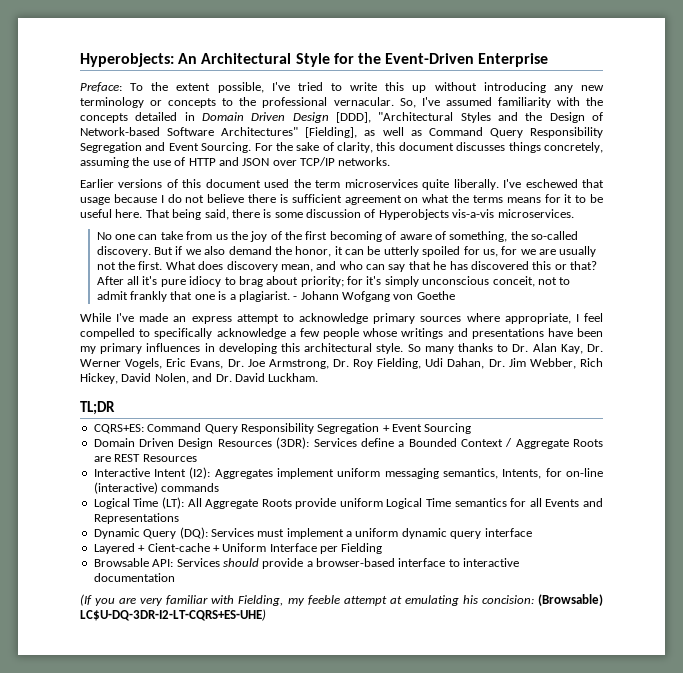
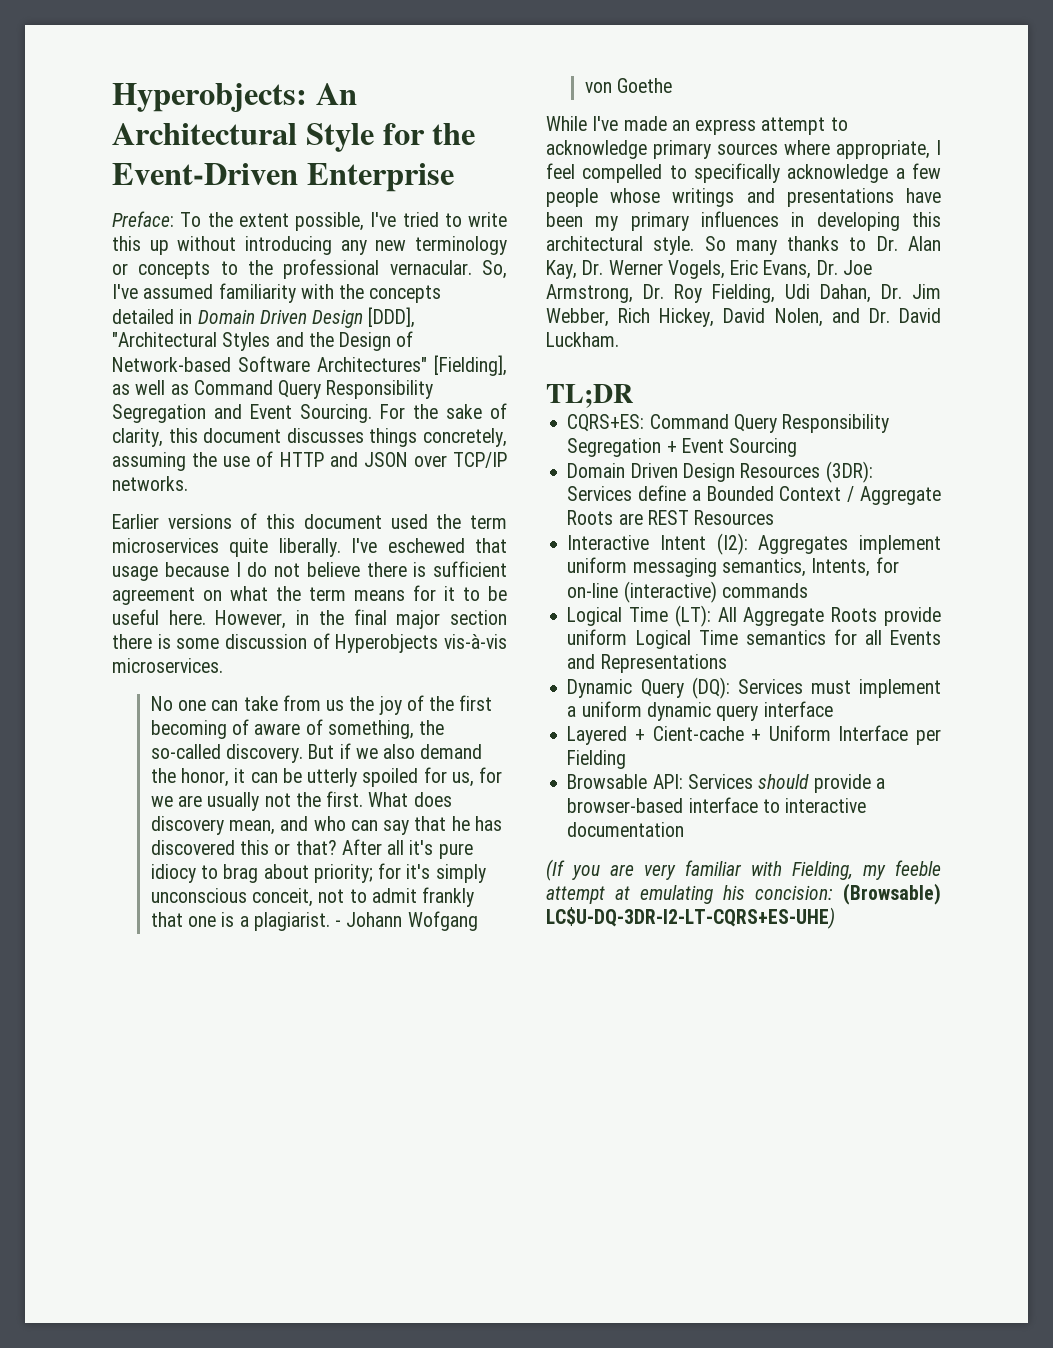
- I've eschewed that usage because I do not believe there is sufficient agreement on what the terms means for it to be useful here.
+ I've eschewed that usage because I do not believe there is sufficient agreement on what the term means for it to be useful here.
- That being said, there is some discussion of Hyperobjects vis-a-vis microservices.
+ However, in the final major section there is some discussion of Hyperobjects vis-à-vis microservices.

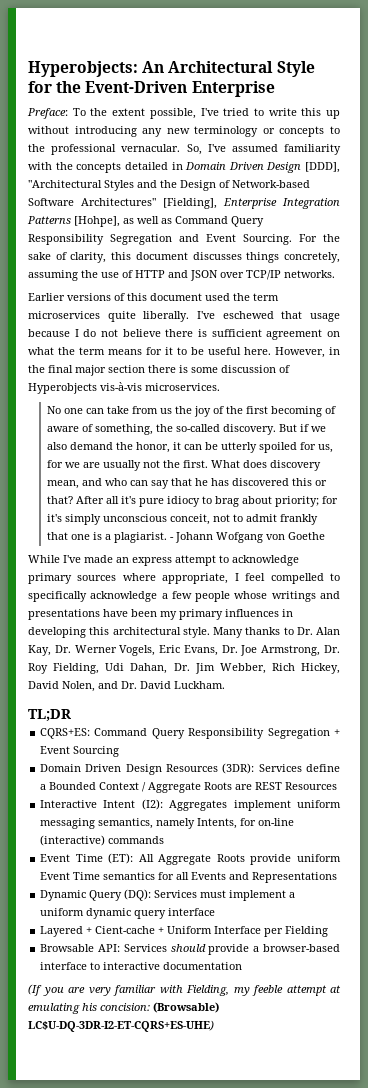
- So, I've assumed familiarity with the concepts detailed in Domain Driven Design [DDD], "Architectural Styles and the Design of Network-based Software Architectures" [Fielding], as well as Command Query Responsibility Segregation and Event Sourcing.
+ So, I've assumed familiarity with the concepts detailed in Domain Driven Design [DDD], "Architectural Styles and the Design of Network-based Software Architectures" [Fielding], Enterprise Integration Patterns [Hohpe], as well as Command Query Responsibility Segregation and Event Sourcing.
- So many thanks to Dr. Alan Kay, Dr. Werner Vogels, Eric Evans, Dr. Joe Armstrong, Dr. Roy Fielding, Udi Dahan, Dr. Jim Webber, Rich Hickey, David Nolen, and Dr. David Luckham.
+ Many thanks to Dr. Alan Kay, Dr. Werner Vogels, Eric Evans, Dr. Joe Armstrong, Dr. Roy Fielding, Udi Dahan, Dr. Jim Webber, Rich Hickey, David Nolen, and Dr. David Luckham.
- Interactive Intent (I2): Aggregates implement uniform messaging semantics, Intents, for on-line (interactive) commands
+ Interactive Intent (I2): Aggregates implement uniform messaging semantics, namely Intents, for on-line (interactive) commands
- Logical Time (LT): All Aggregate Roots provide uniform Logical Time semantics for all Events and Representations
+ Event Time (ET): All Aggregate Roots provide uniform Event Time semantics for all Events and Representations
- (If you are very familiar with Fielding, my feeble attempt at emulating his concision: (Browsable) LC$U-DQ-3DR-I2-LT-CQRS+ES-UHE)
+ (If you are very familiar with Fielding, my feeble attempt at emulating his concision: (Browsable) LC$U-DQ-3DR-I2-ET-CQRS+ES-UHE)

